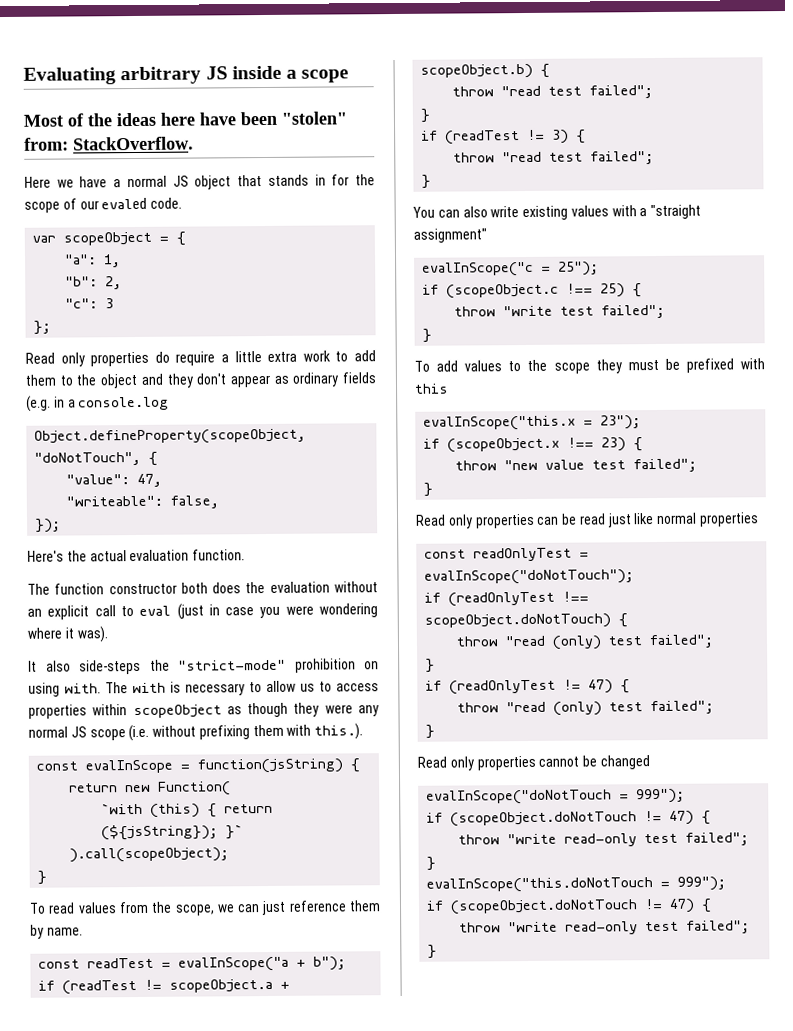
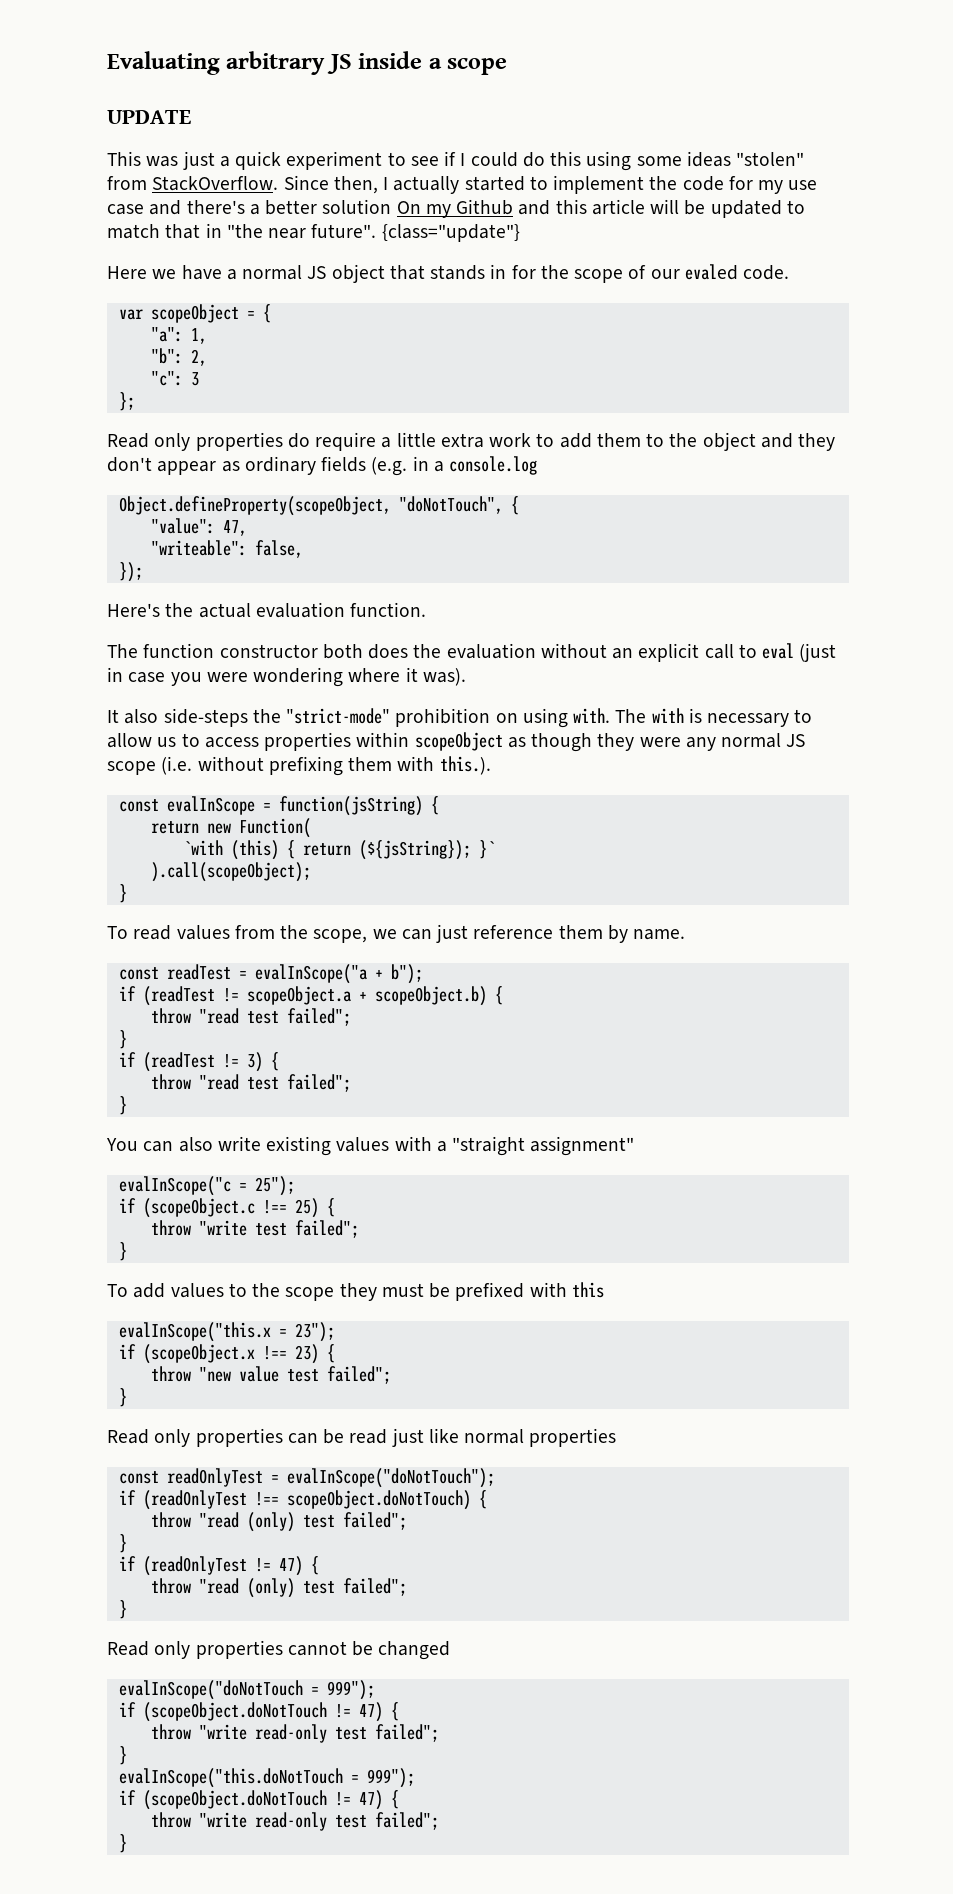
- Most of the ideas here have been "stolen" from: StackOverflow.
+ UPDATE
+ This was just a quick experiment to see if I could do this using some ideas "stolen" from StackOverflow. Since then, I actually started to implement the code for my use case and there's a better solution On my Github and this article will be updated to match that in "the near future". {class="update"}

